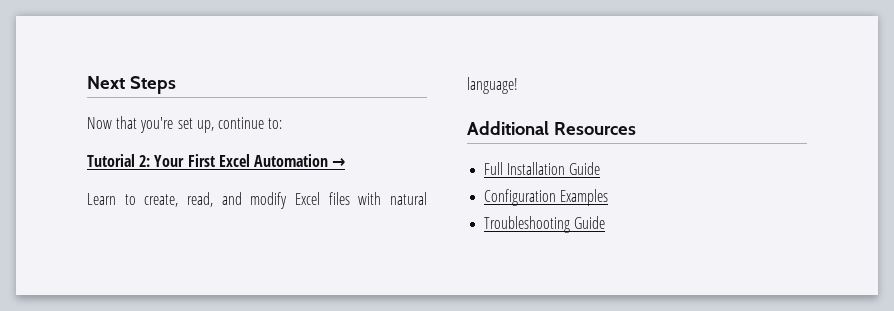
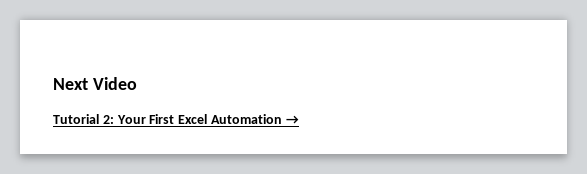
- Next Steps
- Now that you're set up, continue to:
+ Next Video
- Learn to create, read, and modify Excel files with natural language!
- Additional Resources
- Full Installation Guide
- Configuration Examples
- Troubleshooting Guide

